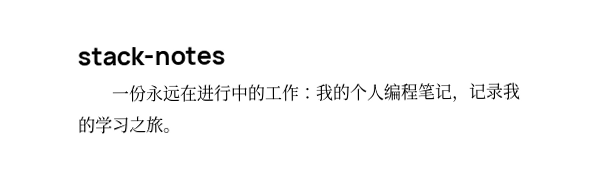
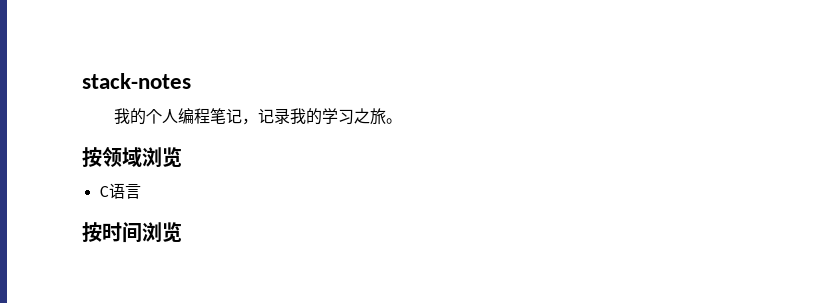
- 一份永远在进行中的工作：我的个人编程笔记，记录我的学习之旅。
+ 我的个人编程笔记，记录我的学习之旅。
+ 按领域浏览
+ C语言
+ 按时间浏览

